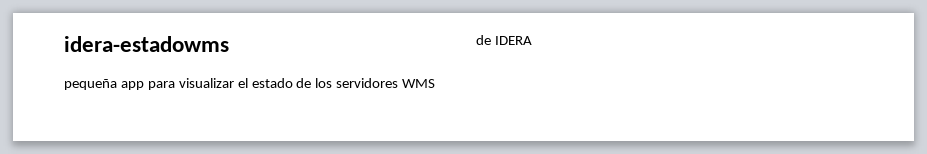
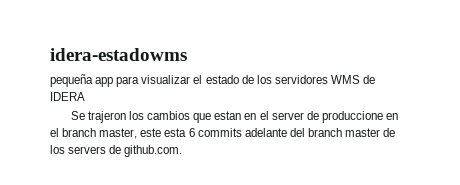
+ Se trajeron los cambios que estan en el server de produccione en el branch master, este esta 6 commits adelante del branch master de los servers de github.com.

